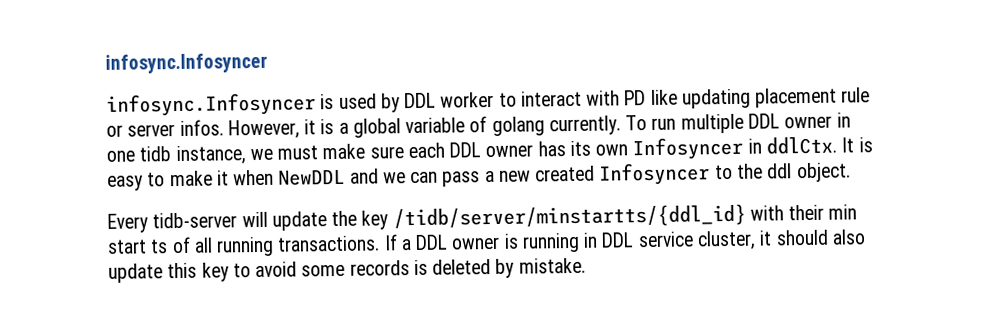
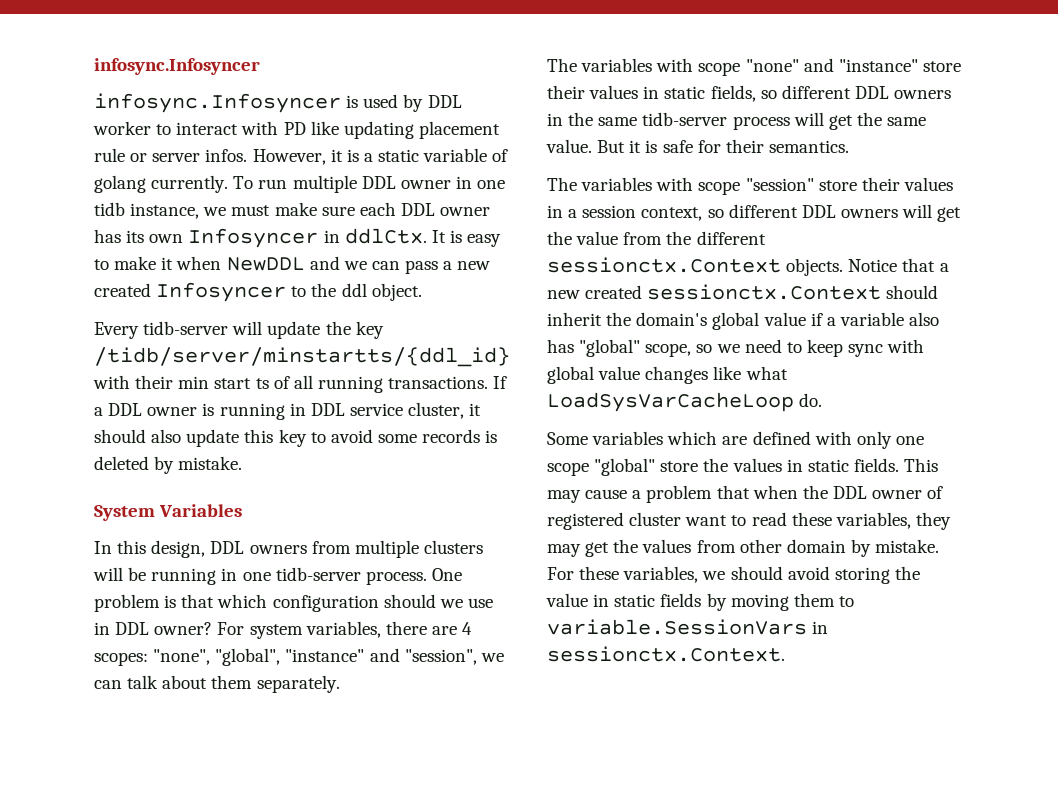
- However, it is a global variable of golang currently.
+ However, it is a static variable of golang currently.
+ System Variables
+ In this design, DDL owners from multiple clusters will be running in one tidb-server process. One problem is that which configuration should we use in DDL owner? For system variables, there are 4 scopes: "none", "global", "instance" and "session", we can talk about them separately.
+ The variables with scope "none" and "instance" store their values in static fields, so different DDL owners in the same tidb-server process will get the same value. But it is safe for their semantics.
+ The variables with scope "session" store their values in a session context, so different DDL owners will get the value from the different sessionctx.Context objects. Notice that a new created sessionctx.Context should inherit the domain's global value if a variable also has "global" scope, so we need to keep sync with global value changes like what LoadSysVarCacheLoop do.
+ Some variables which are defined with only one scope "global" store the values in static fields. This may cause a problem that when the DDL owner of registered cluster want to read these variables, they may get the values from other domain by mistake. For these variables, we should avoid storing the value in static fields by moving them to variable.SessionVars in sessionctx.Context.

